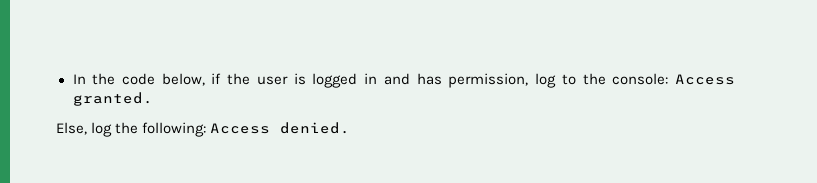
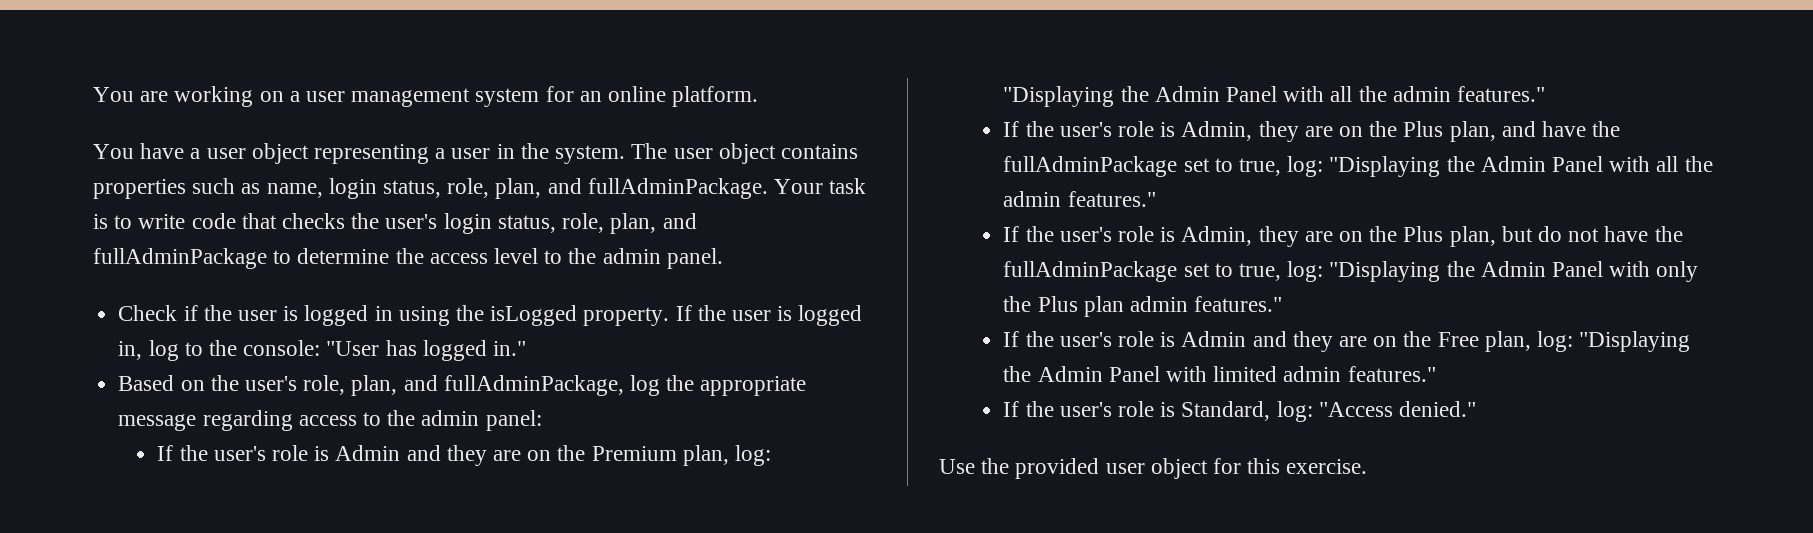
- In the code below, if the user is logged in and has permission, log to the console: Access granted.
- Else, log the following: Access denied.
+ You are working on a user management system for an online platform.
+ You have a user object representing a user in the system. The user object contains properties such as name, login status, role, plan, and fullAdminPackage. Your task is to write code that checks the user's login status, role, plan, and fullAdminPackage to determine the access level to the admin panel.
+ Check if the user is logged in using the isLogged property. If the user is logged in, log to the console: "User has logged in."
+ Based on the user's role, plan, and fullAdminPackage, log the appropriate message regarding access to the admin panel:
+ If the user's role is Admin and they are on the Premium plan, log: "Displaying the Admin Panel with all the admin features."
+ If the user's role is Admin, they are on the Plus plan, and have the fullAdminPackage set to true, log: "Displaying the Admin Panel with all the admin features."
+ If the user's role is Admin, they are on the Plus plan, but do not have the fullAdminPackage set to true, log: "Displaying the Admin Panel with only the Plus plan admin features."
+ If the user's role is Admin and they are on the Free plan, log: "Displaying the Admin Panel with limited admin features."
+ If the user's role is Standard, log: "Access denied."
+ Use the provided user object for this exercise.

